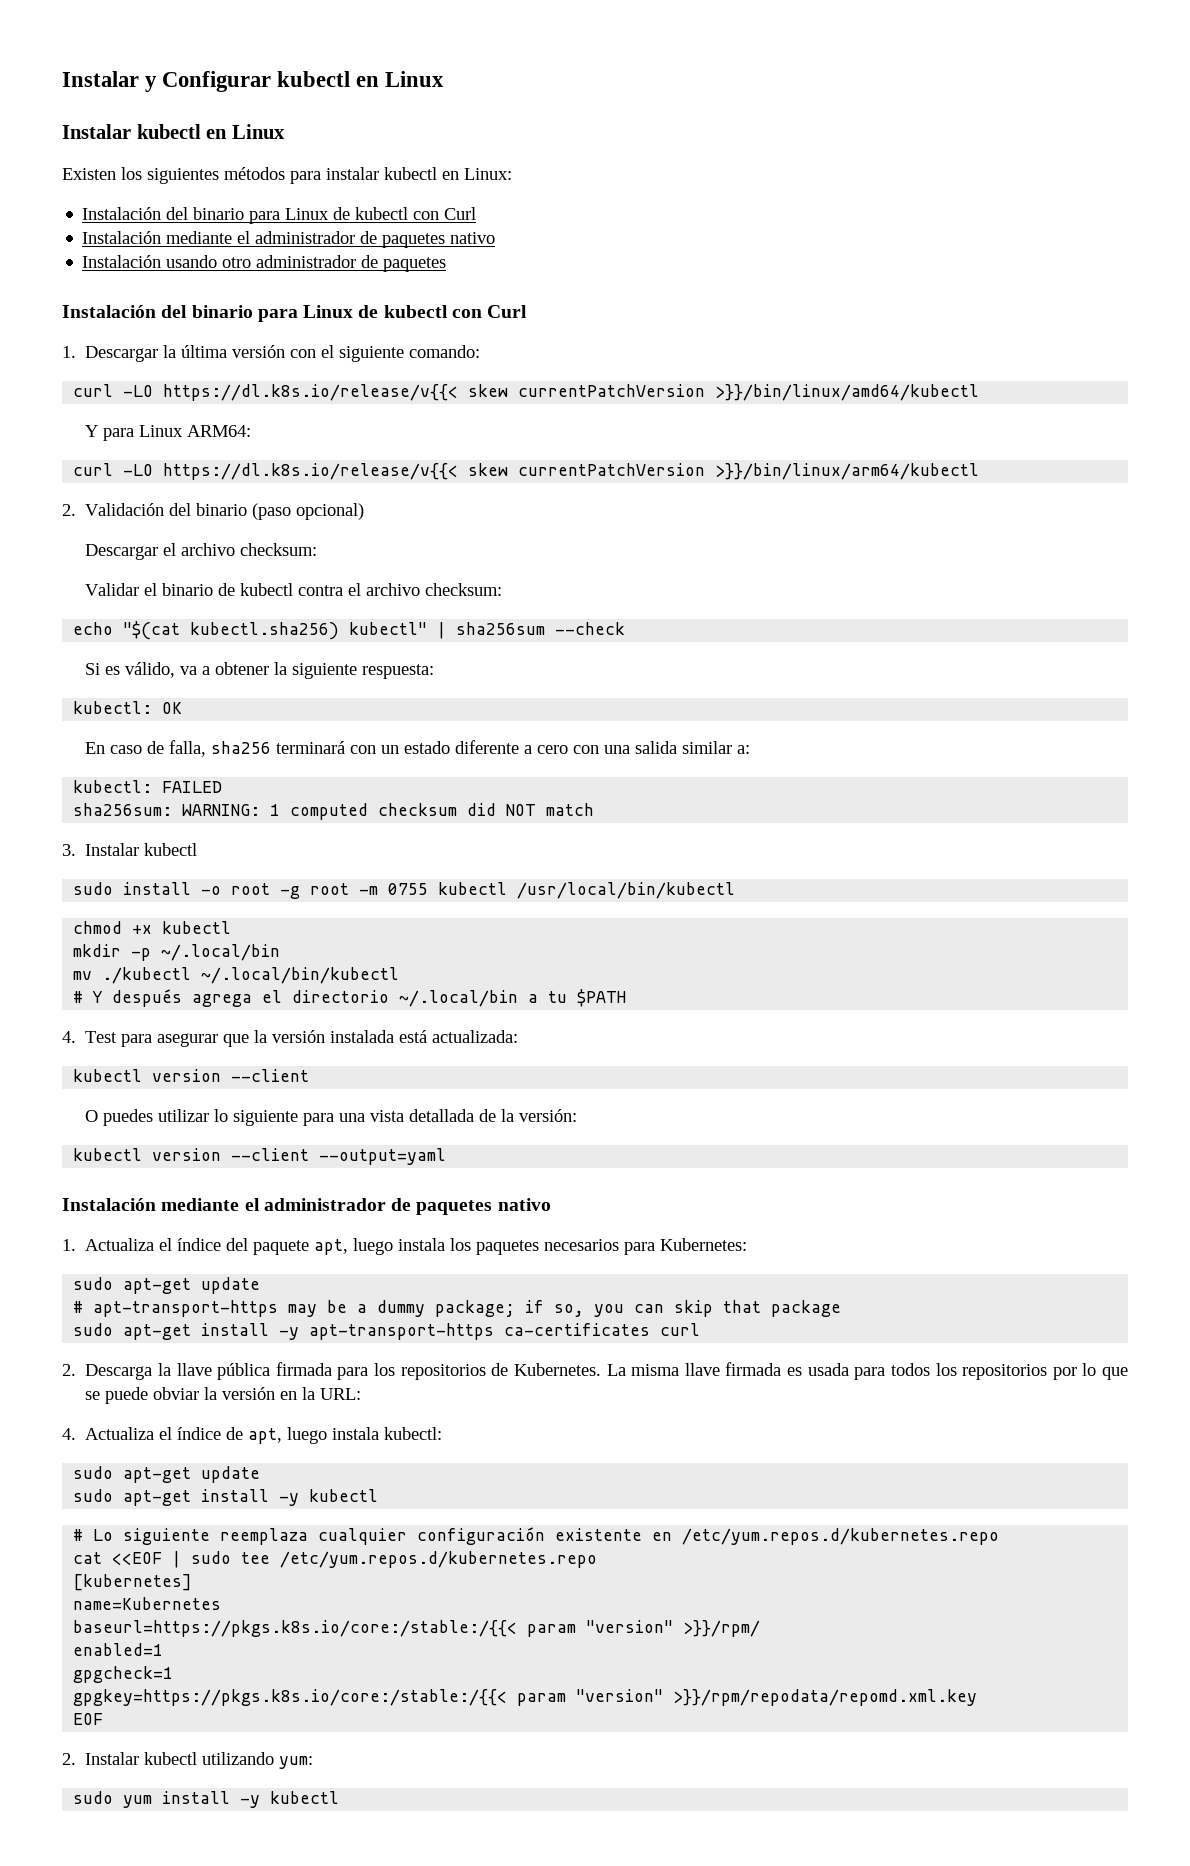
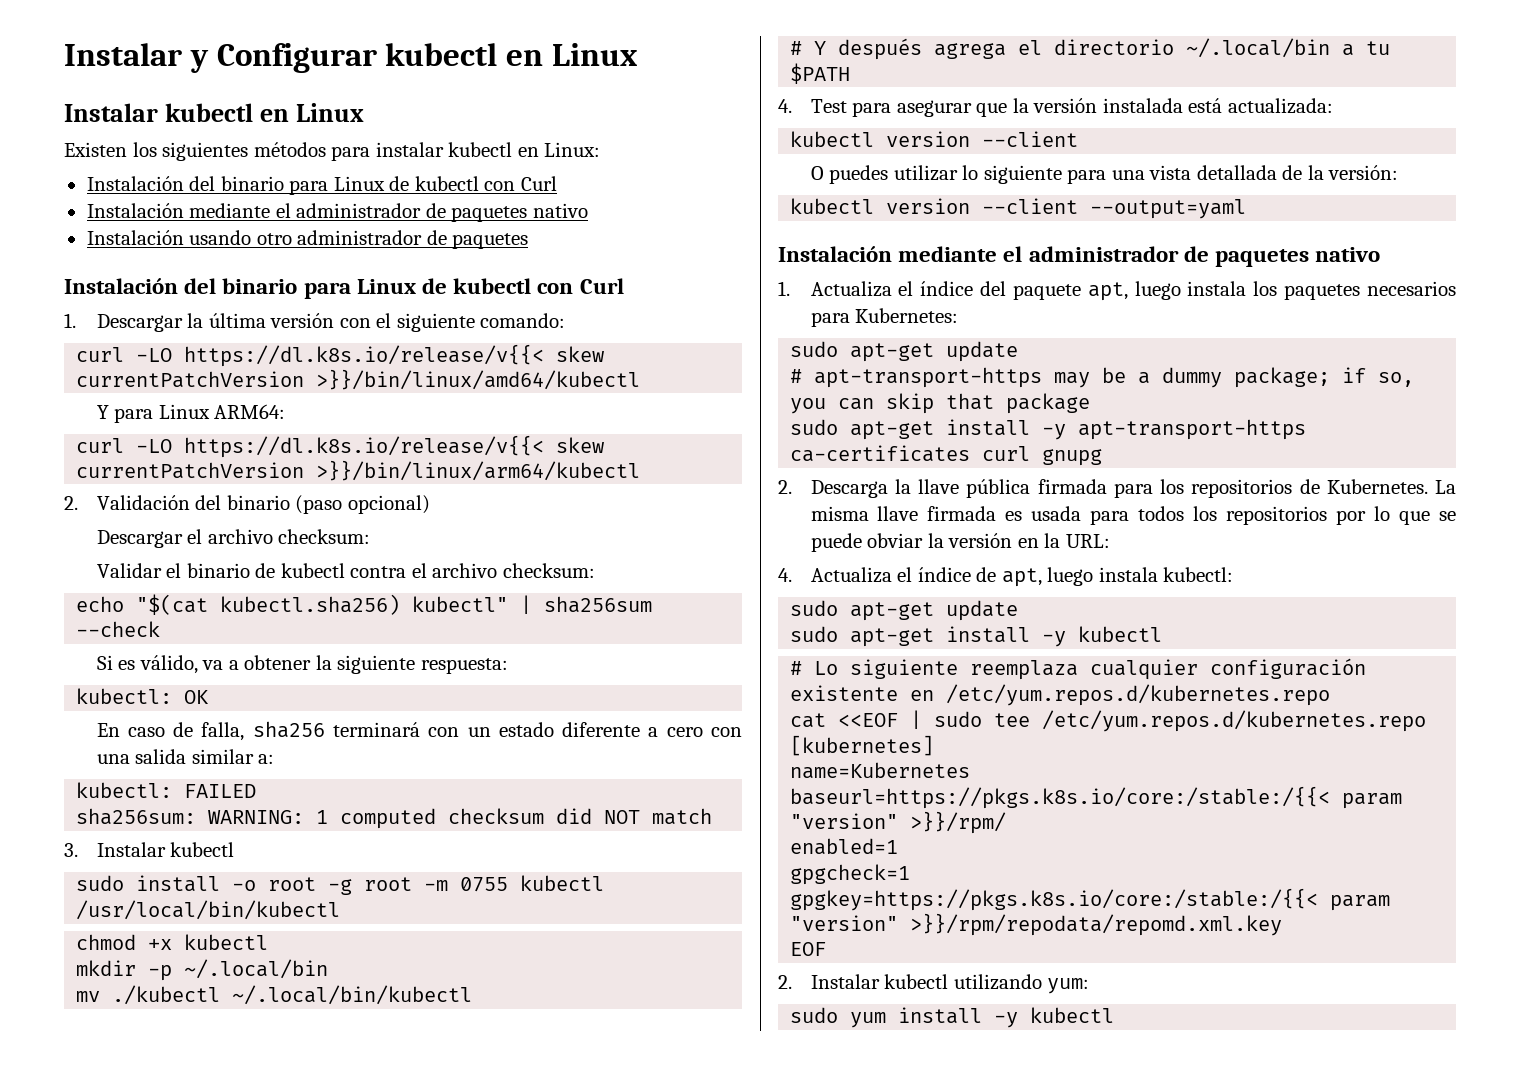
- sudo apt-get install -y apt-transport-https ca-certificates curl
+ sudo apt-get install -y apt-transport-https ca-certificates curl gnupg

